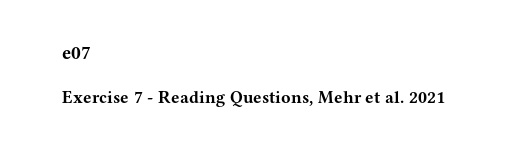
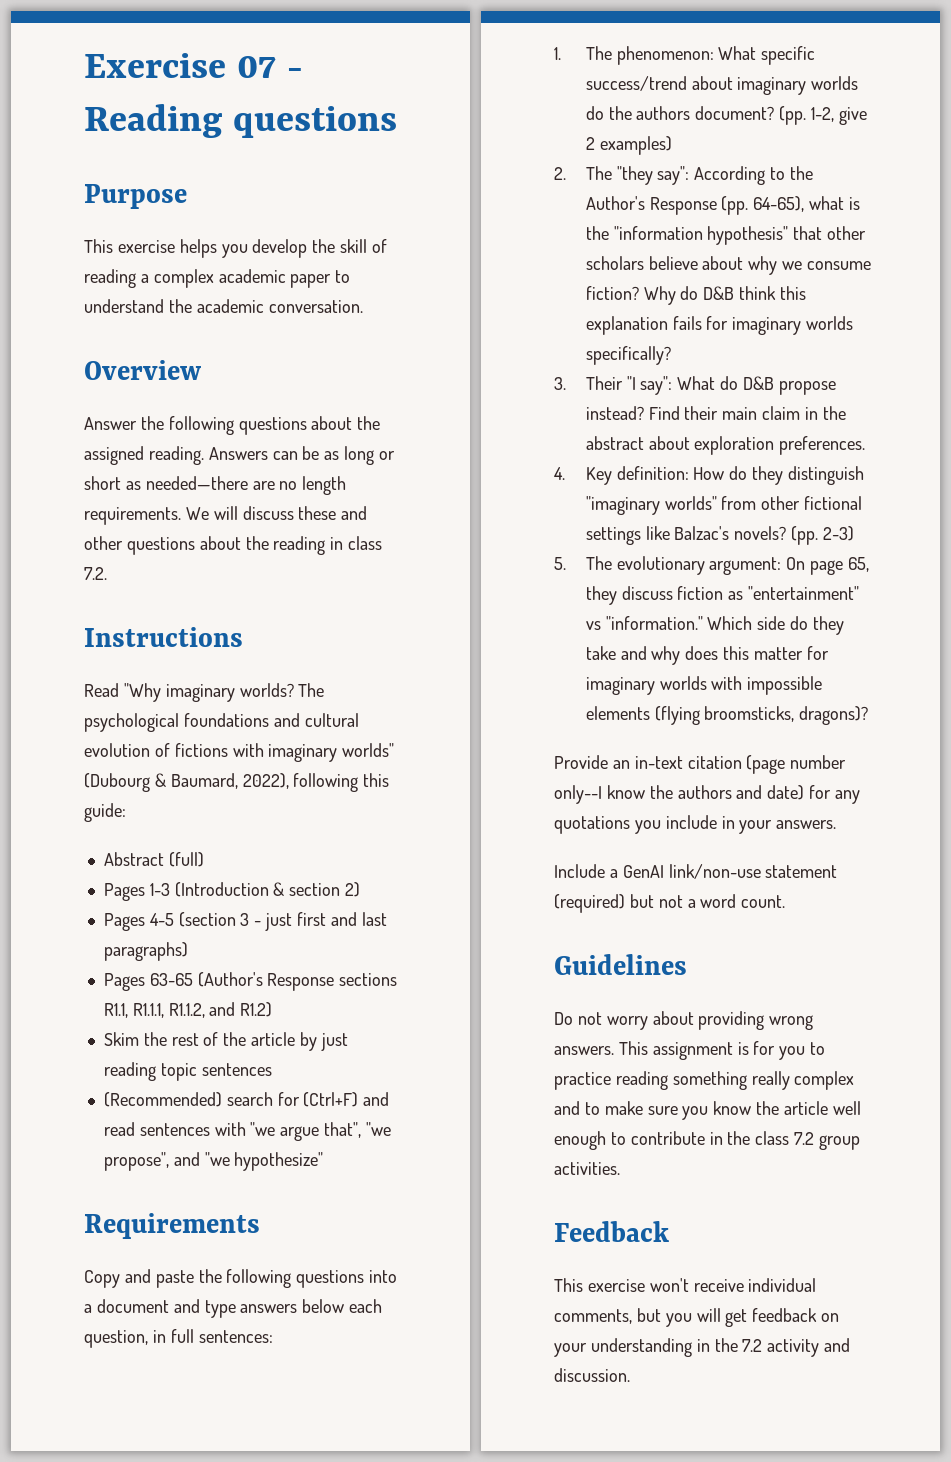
- e07
- Exercise 7 - Reading Questions, Mehr et al. 2021
+ Exercise 07 - Reading questions
+ Purpose
+ This exercise helps you develop the skill of reading a complex academic paper to understand the academic conversation.
+ Overview
+ Answer the following questions about the assigned reading. Answers can be as long or short as needed—there are no length requirements. We will discuss these and other questions about the reading in class 7.2.
+ Instructions
+ Read "Why imaginary worlds? The psychological foundations and cultural evolution of fictions with imaginary worlds" (Dubourg & Baumard, 2022), following this guide:
+ Abstract (full)
+ Pages 1-3 (Introduction & section 2)
+ Pages 4-5 (section 3 - just first and last paragraphs)
+ Pages 63-65 (Author's Response sections R1.1, R1.1.1, R1.1.2, and R1.2)
+ Skim the rest of the article by just reading topic sentences
+ (Recommended) search for (Ctrl+F) and read sentences with "we argue that", "we propose", and "we hypothesize"
+ Requirements
+ Copy and paste the following questions into a document and type answers below each question, in full sentences:
+ 1. The phenomenon: What specific success/trend about imaginary worlds do the authors document? (pp. 1-2, give 2 examples)
+ 2. The "they say": According to the Author's Response (pp. 64-65), what is the "information hypothesis" that other scholars believe about why we consume fiction? Why do D&B think this explanation fails for imaginary worlds specifically?
+ 3. Their "I say": What do D&B propose instead? Find their main claim in the abstract about exploration preferences.
+ 4. Key definition: How do they distinguish "imaginary worlds" from other fictional settings like Balzac's novels? (pp. 2-3)
+ 5. The evolutionary argument: On page 65, they discuss fiction as "entertainment" vs "information." Which side do they take and why does this matter for imaginary worlds with impossible elements (flying broomsticks, dragons)?
+ Provide an in-text citation (page number only--I know the authors and date) for any quotations you include in your answers.
+ Include a GenAI link/non-use statement (required) but not a word count.
+ Guidelines
+ Do not worry about providing wrong answers. This assignment is for you to practice reading something really complex and to make sure you know the article well enough to contribute in the class 7.2 group activities.
+ Feedback
+ This exercise won't receive individual comments, but you will get feedback on your understanding in the 7.2 activity and discussion.

